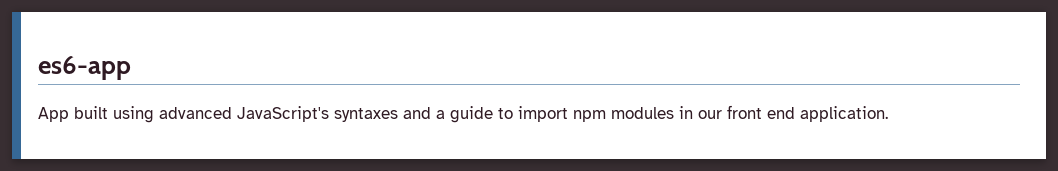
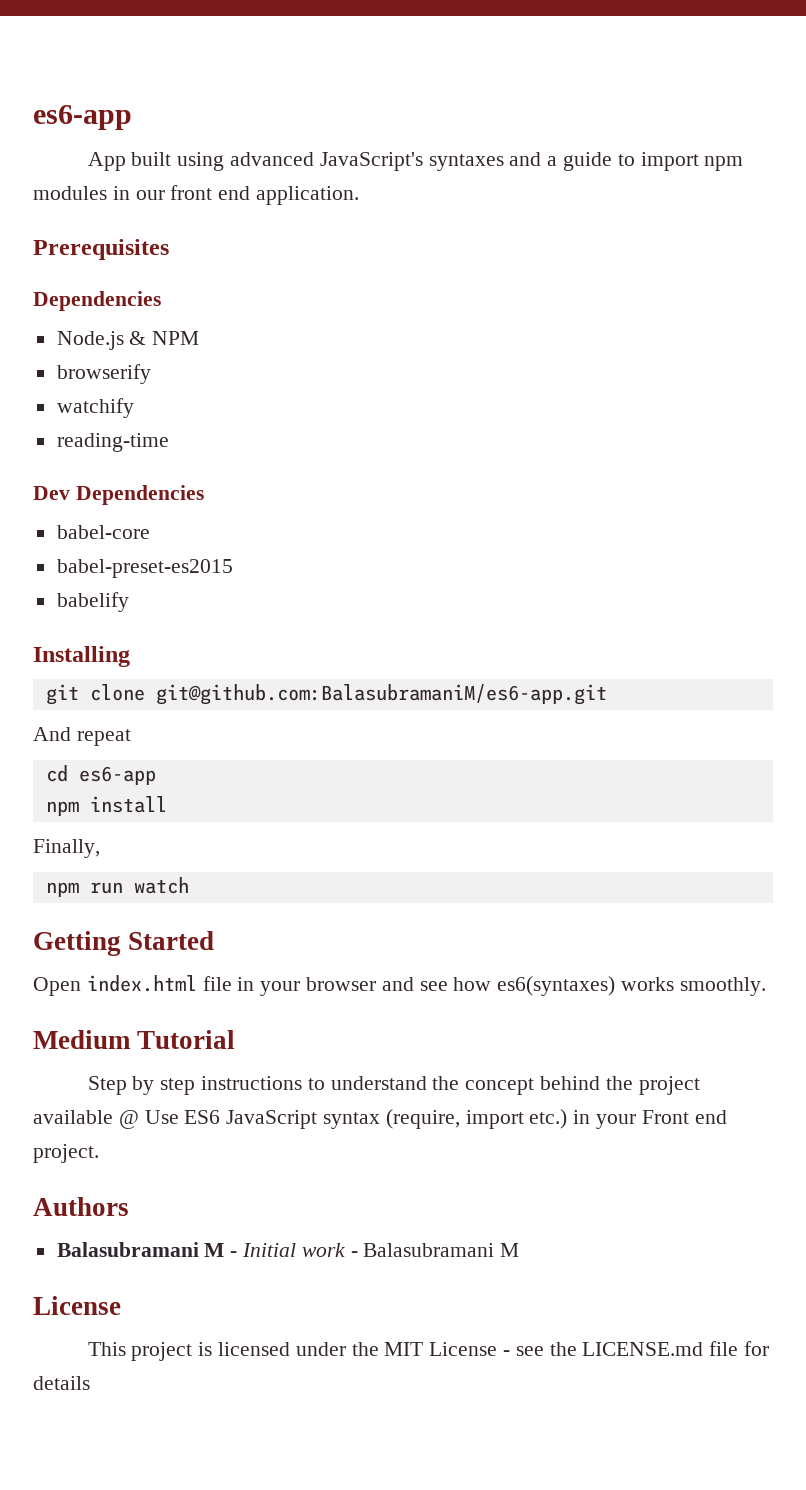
+ Prerequisites
+ Dependencies
+ Node.js & NPM
+ browserify
+ watchify
+ reading-time
+ Dev Dependencies
+ babel-core
+ babel-preset-es2015
+ babelify
+ Installing
+ git clone git@github.com:BalasubramaniM/es6-app.git
+ And repeat
+ cd es6-app
+ npm install
+ Finally,
+ npm run watch
+ Getting Started
+ Open index.html file in your browser and see how es6(syntaxes) works smoothly.
+ Medium Tutorial
+ Step by step instructions to understand the concept behind the project available @ Use ES6 JavaScript syntax (require, import etc.) in your Front end project.
+ Authors
+ Balasubramani M - Initial work - Balasubramani M
+ License
+ This project is licensed under the MIT License - see the LICENSE.md file for details

